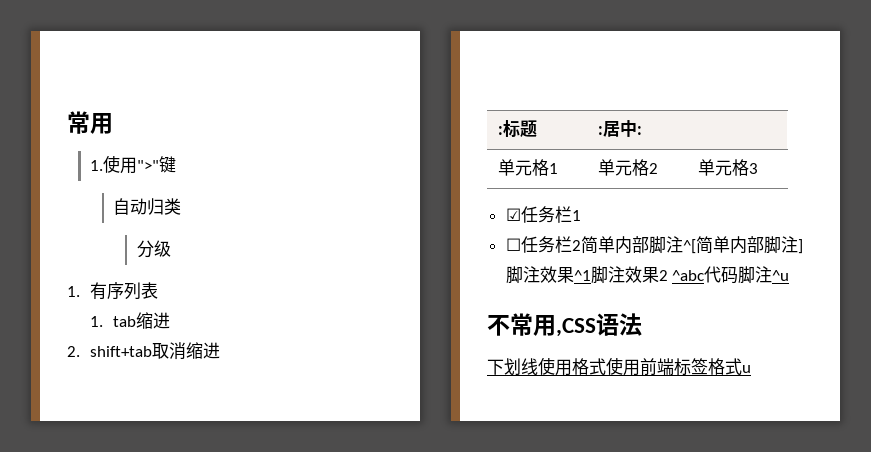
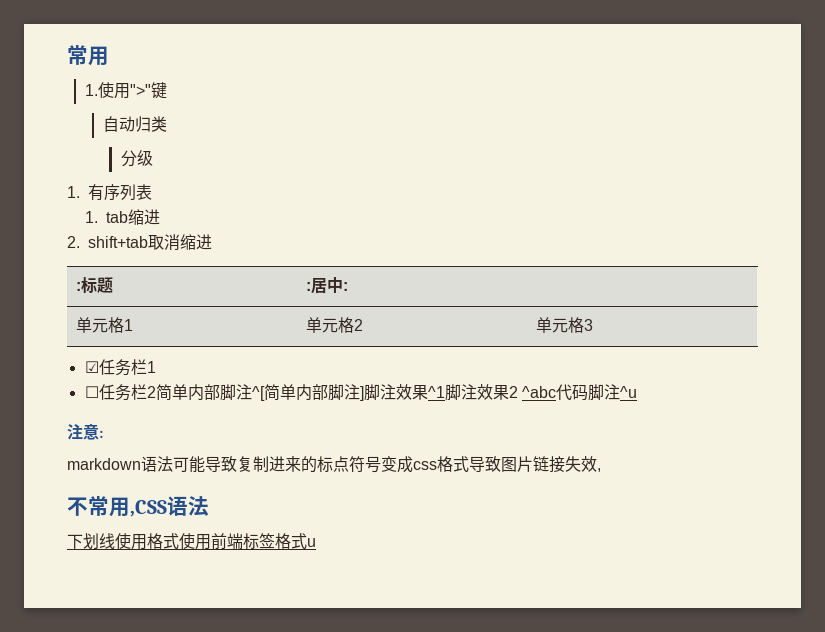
+ 注意:
+ markdown语法可能导致复制进来的标点符号变成css格式导致图片链接失效,

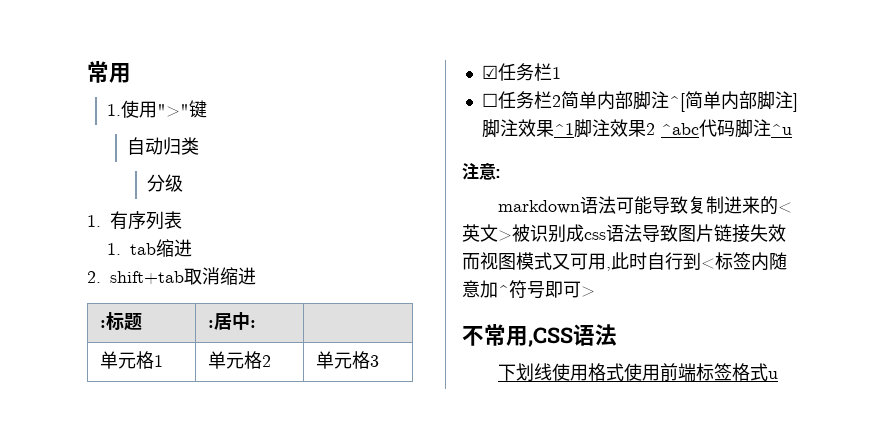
- markdown语法可能导致复制进来的标点符号变成css格式导致图片链接失效,
+ markdown语法可能导致复制进来的<英文>被识别成css语法导致图片链接失效而视图模式又可用,此时自行到<标签内随意加^符号即可>

